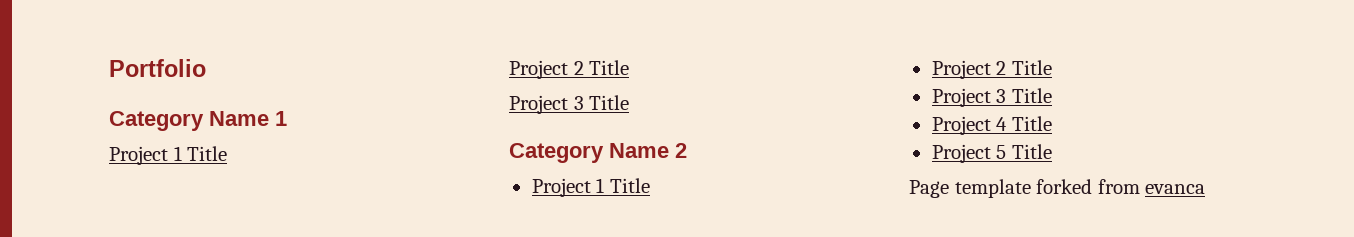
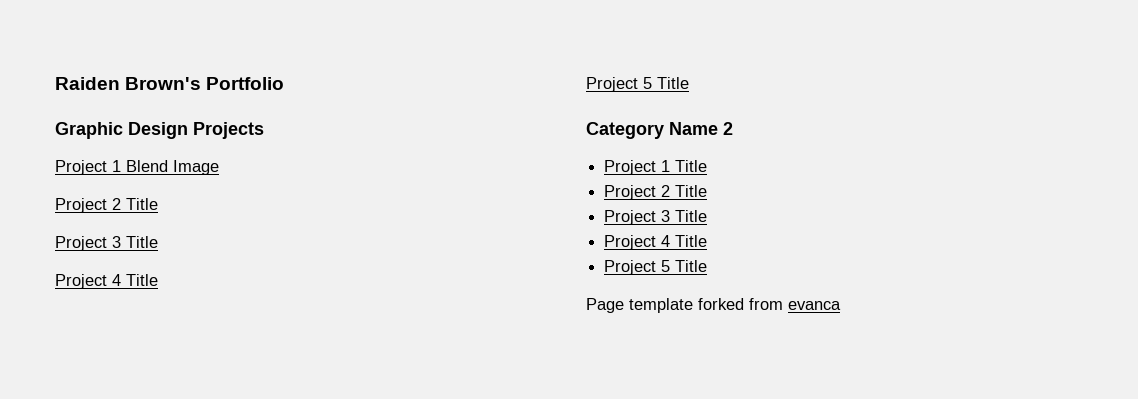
- Portfolio
+ Raiden Brown's Portfolio
- Category Name 1
- Project 1 Title
+ Graphic Design Projects
+ Project 1 Blend Image
  Project 2 Title
  Project 3 Title
+ Project 4 Title
+ Project 5 Title

